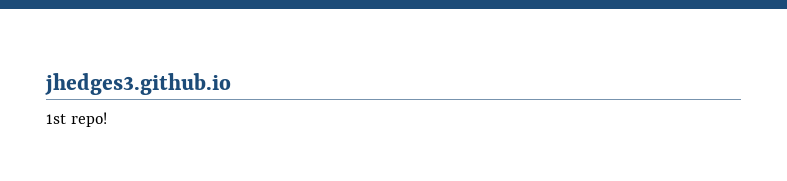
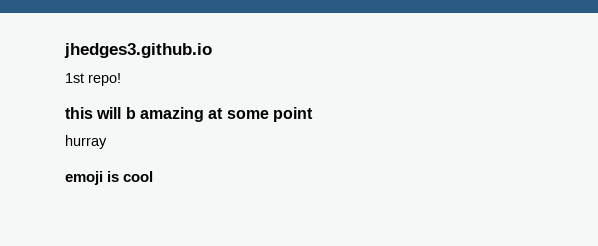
+ this will b amazing at some point
+ hurray
+ emoji is cool

